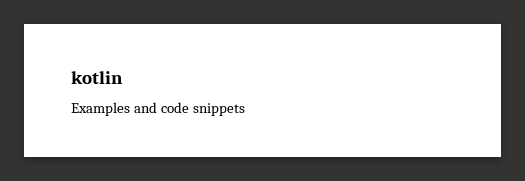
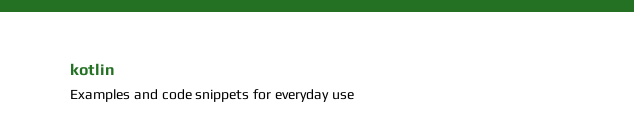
- Examples and code snippets
+ Examples and code snippets for everyday use

